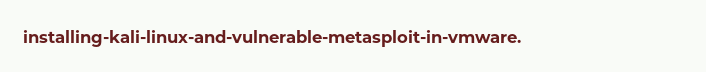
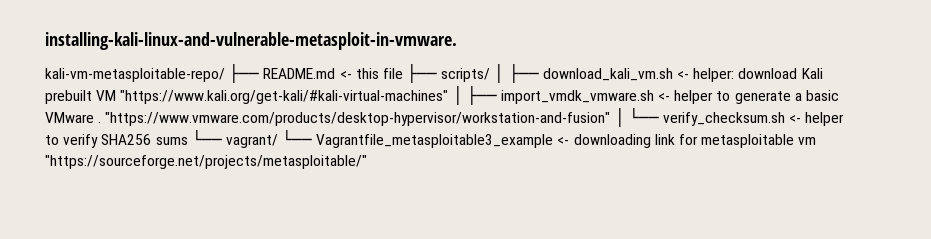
+ kali-vm-metasploitable-repo/ ├── README.md <- this file ├── scripts/ │ ├── download_kali_vm.sh <- helper: download Kali prebuilt VM "https://www.kali.org/get-kali/#kali-virtual-machines" │ ├── import_vmdk_vmware.sh <- helper to generate a basic VMware . "https://www.vmware.com/products/desktop-hypervisor/workstation-and-fusion" │ └── verify_checksum.sh <- helper to verify SHA256 sums └── vagrant/ └── Vagrantfile_metasploitable3_example <- downloading link for metasploitable vm "https://sourceforge.net/projects/metasploitable/"

